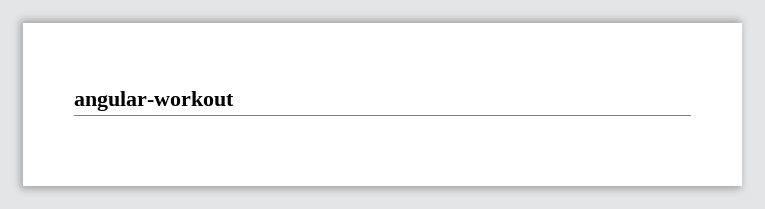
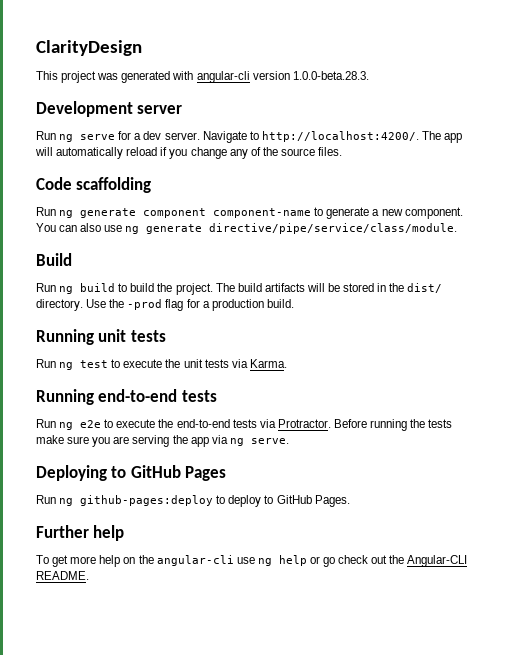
- angular-workout
+ ClarityDesign
+ This project was generated with angular-cli version 1.0.0-beta.28.3.
+ Development server
+ Run ng serve for a dev server. Navigate to http://localhost:4200/. The app will automatically reload if you change any of the source files.
+ Code scaffolding
+ Run ng generate component component-name to generate a new component. You can also use ng generate directive/pipe/service/class/module.
+ Build
+ Run ng build to build the project. The build artifacts will be stored in the dist/ directory. Use the -prod flag for a production build.
+ Running unit tests
+ Run ng test to execute the unit tests via Karma.
+ Running end-to-end tests
+ Run ng e2e to execute the end-to-end tests via Protractor. Before running the tests make sure you are serving the app via ng serve.
+ Deploying to GitHub Pages
+ Run ng github-pages:deploy to deploy to GitHub Pages.
+ Further help
+ To get more help on the angular-cli use ng help or go check out the Angular-CLI README.

